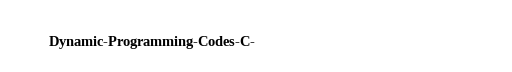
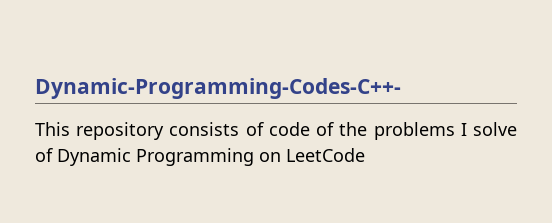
- Dynamic-Programming-Codes-C-
+ Dynamic-Programming-Codes-C++-
+ This repository consists of code of the problems I solve of Dynamic Programming on LeetCode

